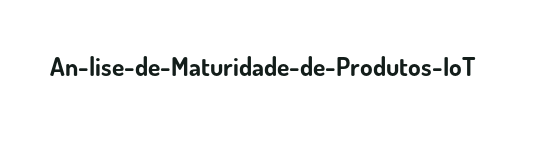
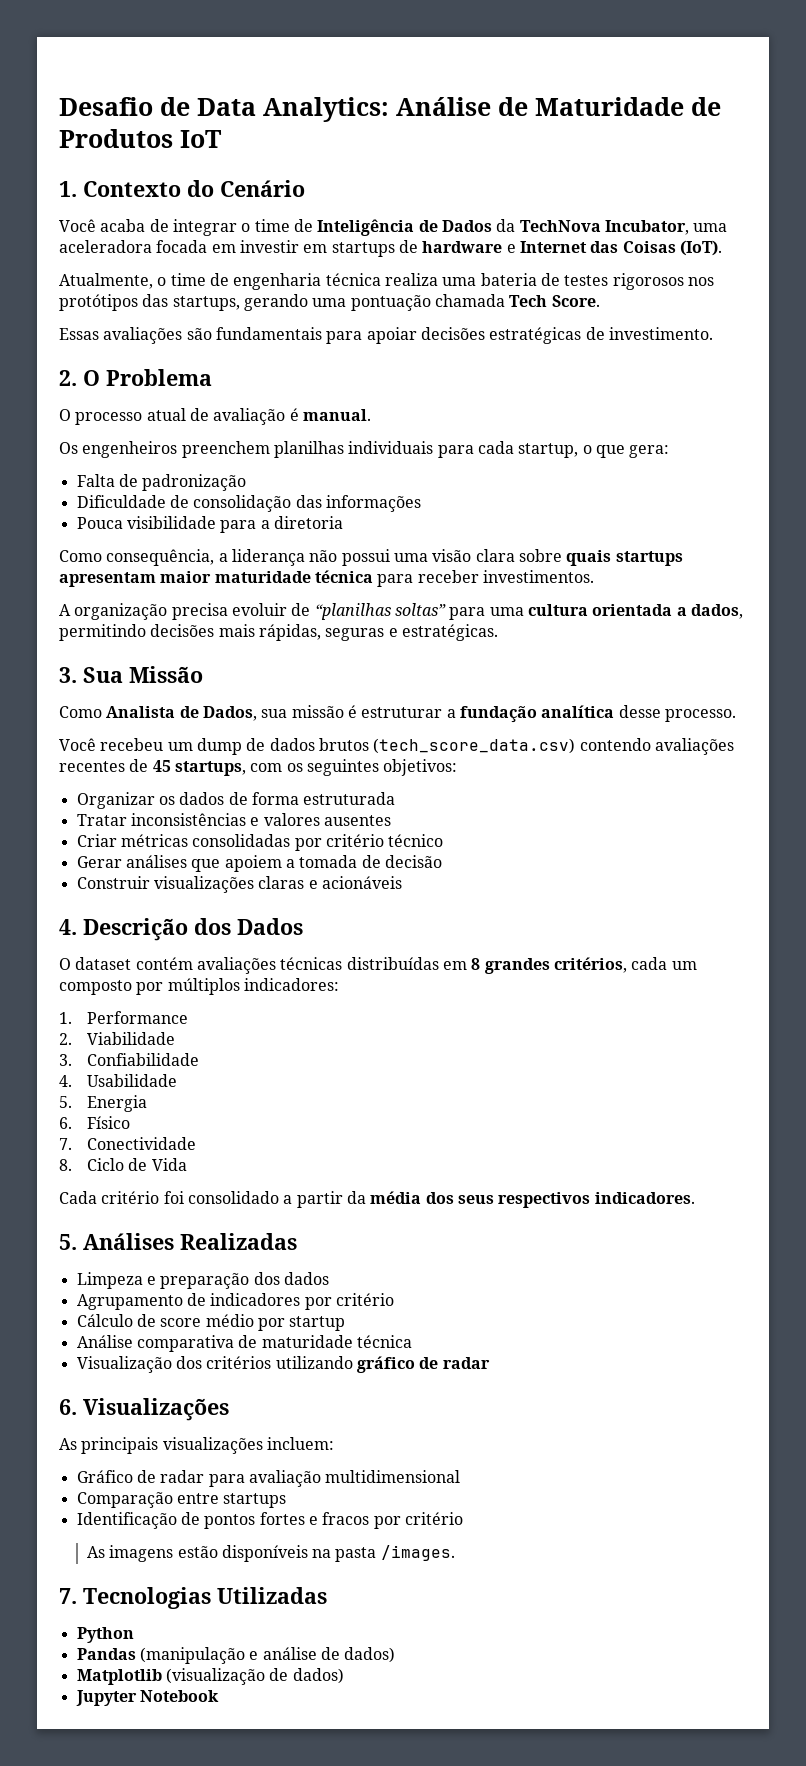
- An-lise-de-Maturidade-de-Produtos-IoT
+ Desafio de Data Analytics: Análise de Maturidade de Produtos IoT
+ 1. Contexto do Cenário
+ Você acaba de integrar o time de Inteligência de Dados da TechNova Incubator, uma aceleradora focada em investir em startups de hardware e Internet das Coisas (IoT).
+ Atualmente, o time de engenharia técnica realiza uma bateria de testes rigorosos nos protótipos das startups, gerando uma pontuação chamada Tech Score.
+ Essas avaliações são fundamentais para apoiar decisões estratégicas de investimento.
+ 2. O Problema
+ O processo atual de avaliação é manual.
+ Os engenheiros preenchem planilhas individuais para cada startup, o que gera:
+ Falta de padronização
+ Dificuldade de consolidação das informações
+ Pouca visibilidade para a diretoria
+ Como consequência, a liderança não possui uma visão clara sobre quais startups apresentam maior maturidade técnica para receber investimentos.
+ A organização precisa evoluir de “planilhas soltas” para uma cultura orientada a dados, permitindo decisões mais rápidas, seguras e estratégicas.
+ 3. Sua Missão
+ Como Analista de Dados, sua missão é estruturar a fundação analítica desse processo.
+ Você recebeu um dump de dados brutos (tech_score_data.csv) contendo avaliações recentes de 45 startups, com os seguintes objetivos:
+ Organizar os dados de forma estruturada
+ Tratar inconsistências e valores ausentes
+ Criar métricas consolidadas por critério técnico
+ Gerar análises que apoiem a tomada de decisão
+ Construir visualizações claras e acionáveis
+ 4. Descrição dos Dados
+ O dataset contém avaliações técnicas distribuídas em 8 grandes critérios, cada um composto por múltiplos indicadores:
+ 1. Performance
+ 2. Viabilidade
+ 3. Confiabilidade
+ 4. Usabilidade
+ 5. Energia
+ 6. Físico
+ 7. Conectividade
+ 8. Ciclo de Vida
+ Cada critério foi consolidado a partir da média dos seus respectivos indicadores.
+ 5. Análises Realizadas
+ Limpeza e preparação dos dados
+ Agrupamento de indicadores por critério
+ Cálculo de score médio por startup
+ Análise comparativa de maturidade técnica
+ Visualização dos critérios utilizando gráfico de radar
+ 6. Visualizações
+ As principais visualizações incluem:
+ Gráfico de radar para avaliação multidimensional
+ Comparação entre startups
+ Identificação de pontos fortes e fracos por critério
+ As imagens estão disponíveis na pasta /images.
+ 7. Tecnologias Utilizadas
+ Python
+ Pandas (manipulação e análise de dados)
+ Matplotlib (visualização de dados)
+ Jupyter Notebook

